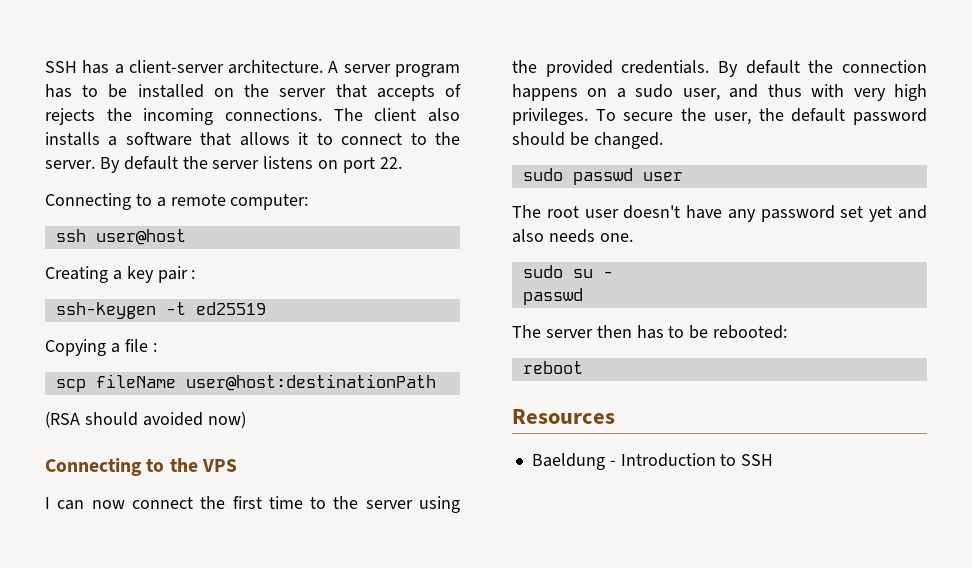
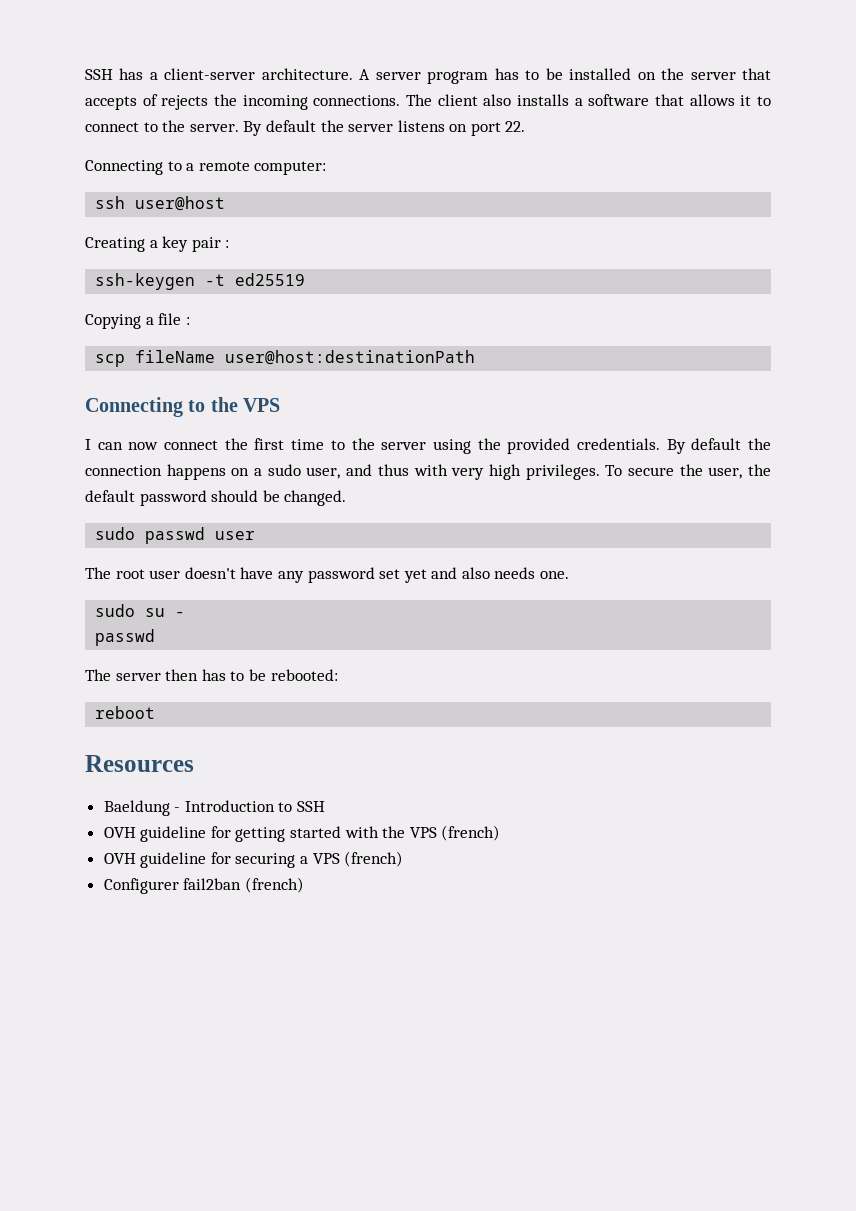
- (RSA should avoided now)
+ OVH guideline for getting started with the VPS (french)
+ OVH guideline for securing a VPS (french)
+ Configurer fail2ban (french)

